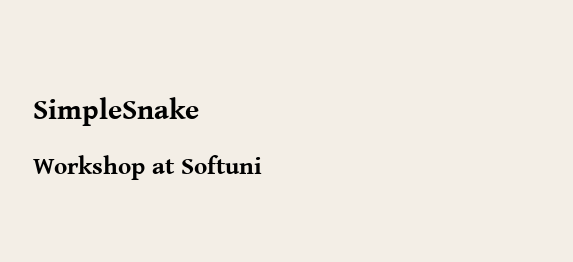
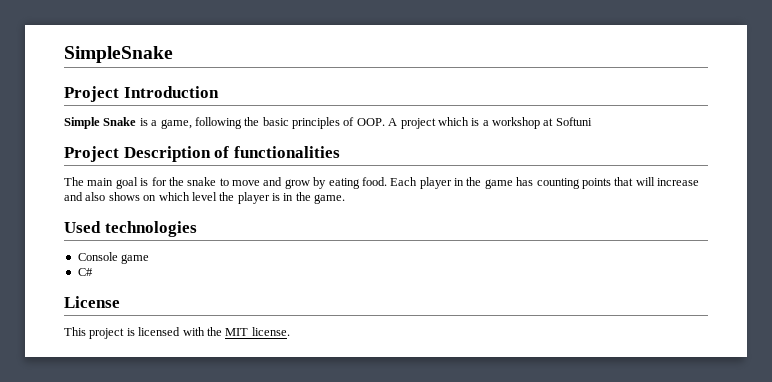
- Workshop at Softuni
+ Project Introduction
+ Simple Snake is a game, following the basic principles of OOP. A project which is a workshop at Softuni
+ Project Description of functionalities
+ The main goal is for the snake to move and grow by eating food. Each player in the game has counting points that will increase and also shows on which level the player is in the game.
+ Used technologies
+ Console game
+ C#
+ License
+ This project is licensed with the MIT license.

